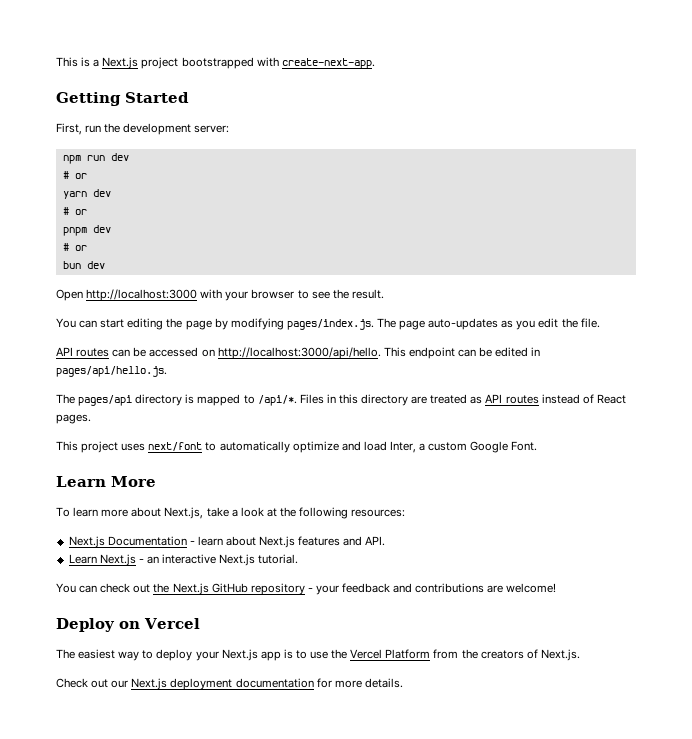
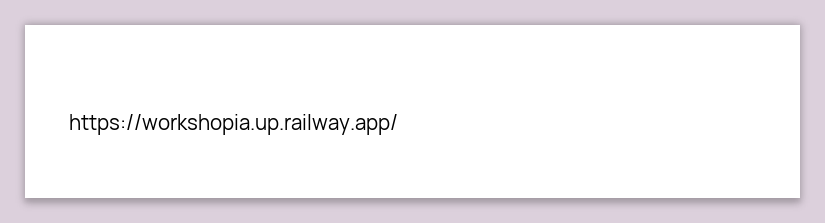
- This is a Next.js project bootstrapped with create-next-app.
- Getting Started
- First, run the development server:
- npm run dev
- # or
- yarn dev
- # or
- pnpm dev
- # or
- bun dev
- Open http://localhost:3000 with your browser to see the result.
- You can start editing the page by modifying pages/index.js. The page auto-updates as you edit the file.
- API routes can be accessed on http://localhost:3000/api/hello. This endpoint can be edited in pages/api/hello.js.
- The pages/api directory is mapped to /api/*. Files in this directory are treated as API routes instead of React pages.
- This project uses next/font to automatically optimize and load Inter, a custom Google Font.
- Learn More
- To learn more about Next.js, take a look at the following resources:
- Next.js Documentation - learn about Next.js features and API.
- Learn Next.js - an interactive Next.js tutorial.
- You can check out the Next.js GitHub repository - your feedback and contributions are welcome!
- Deploy on Vercel
- The easiest way to deploy your Next.js app is to use the Vercel Platform from the creators of Next.js.
- Check out our Next.js deployment documentation for more details.
+ https://workshopia.up.railway.app/

